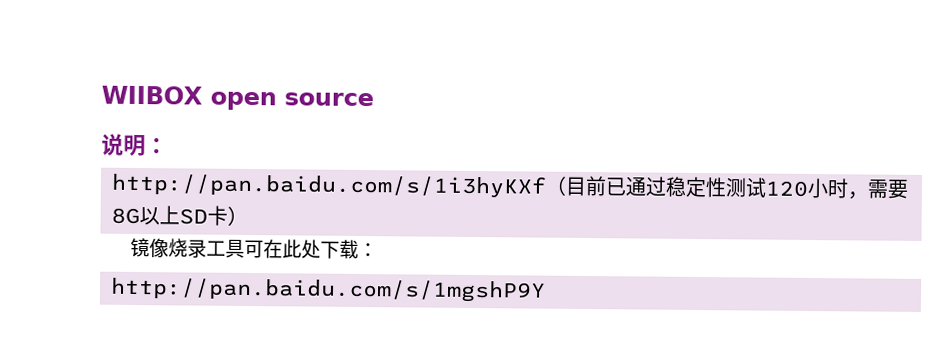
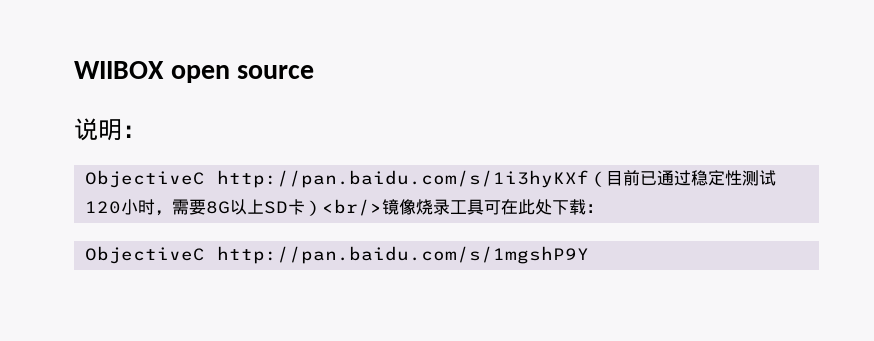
- http://pan.baidu.com/s/1i3hyKXf（目前已通过稳定性测试120小时，需要8G以上SD卡）
- 镜像烧录工具可在此处下载：
+ ObjectiveC http://pan.baidu.com/s/1i3hyKXf（目前已通过稳定性测试120小时，需要8G以上SD卡）<br/>镜像烧录工具可在此处下载：
- http://pan.baidu.com/s/1mgshP9Y
+ ObjectiveC http://pan.baidu.com/s/1mgshP9Y

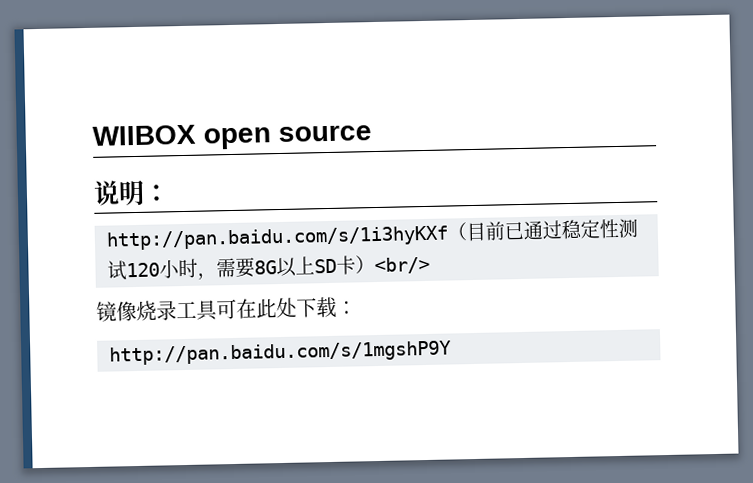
- ObjectiveC http://pan.baidu.com/s/1i3hyKXf（目前已通过稳定性测试120小时，需要8G以上SD卡）<br/>镜像烧录工具可在此处下载：
+ http://pan.baidu.com/s/1i3hyKXf（目前已通过稳定性测试120小时，需要8G以上SD卡）<br/>
+ 镜像烧录工具可在此处下载：
- ObjectiveC http://pan.baidu.com/s/1mgshP9Y
+ http://pan.baidu.com/s/1mgshP9Y

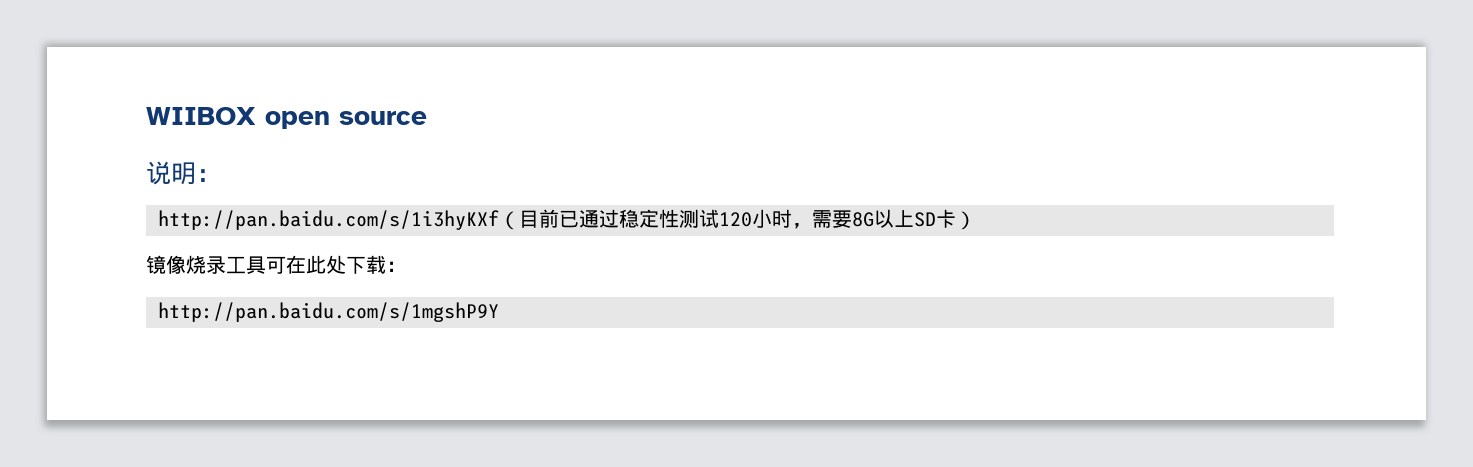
- http://pan.baidu.com/s/1i3hyKXf（目前已通过稳定性测试120小时，需要8G以上SD卡）<br/>
+ http://pan.baidu.com/s/1i3hyKXf（目前已通过稳定性测试120小时，需要8G以上SD卡）

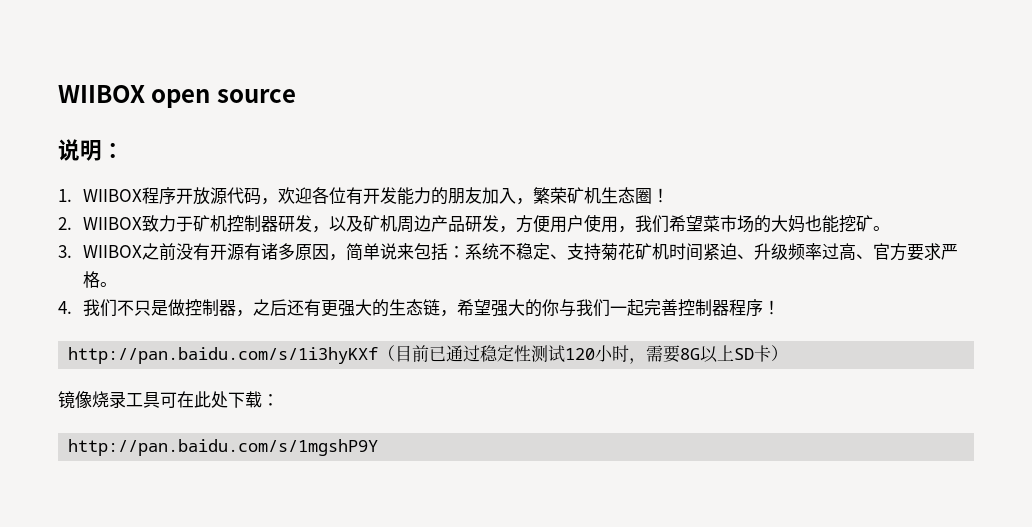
+ 1. WIIBOX程序开放源代码，欢迎各位有开发能力的朋友加入，繁荣矿机生态圈！
+ 2. WIIBOX致力于矿机控制器研发，以及矿机周边产品研发，方便用户使用，我们希望菜市场的大妈也能挖矿。
+ 3. WIIBOX之前没有开源有诸多原因，简单说来包括：系统不稳定、支持菊花矿机时间紧迫、升级频率过高、官方要求严格。
+ 4.我们不只是做控制器，之后还有更强大的生态链，希望强大的你与我们一起完善控制器程序！

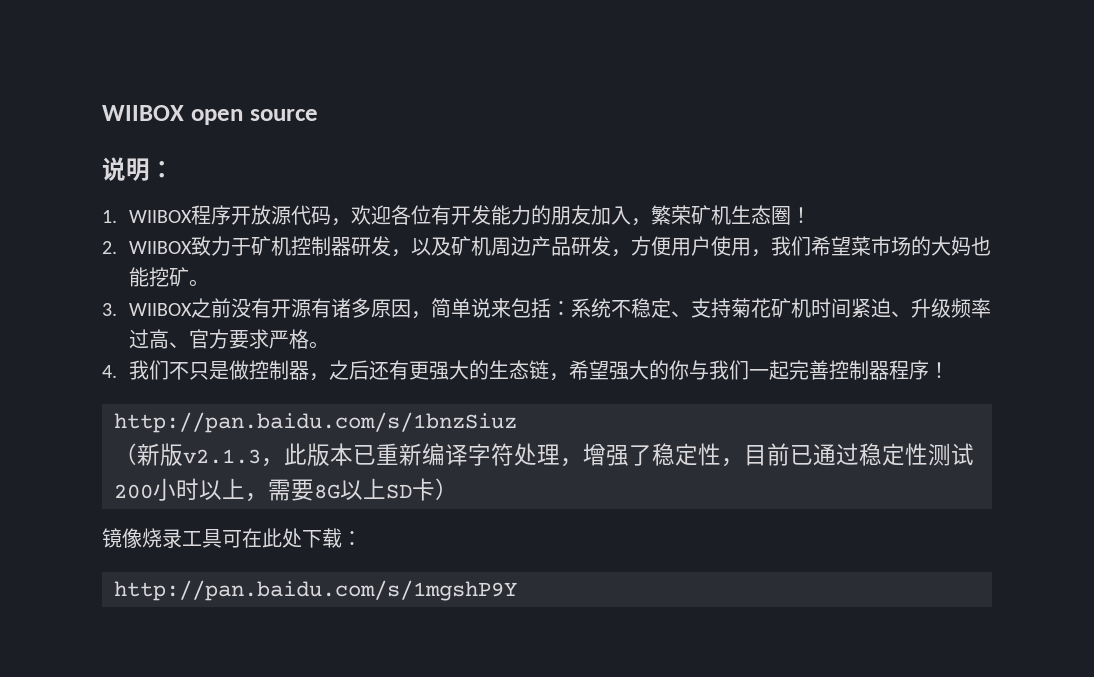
- http://pan.baidu.com/s/1i3hyKXf（目前已通过稳定性测试120小时，需要8G以上SD卡）
+ http://pan.baidu.com/s/1bnzSiuz
+ （新版v2.1.3，此版本已重新编译字符处理，增强了稳定性，目前已通过稳定性测试200小时以上，需要8G以上SD卡）

